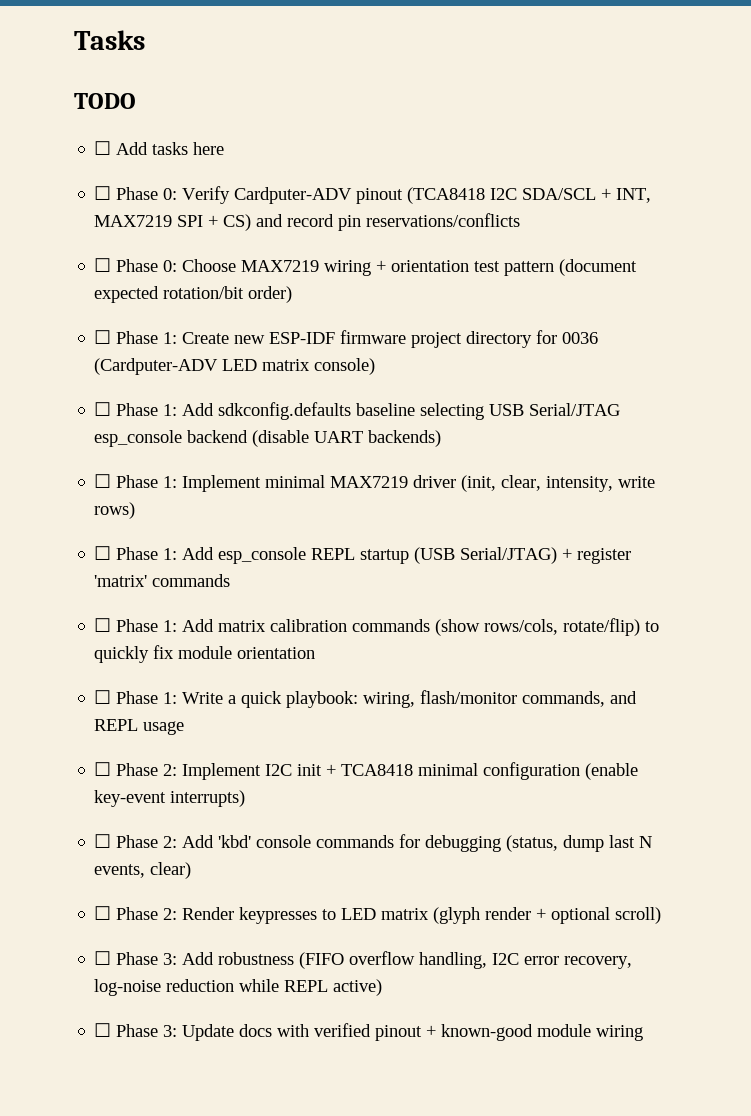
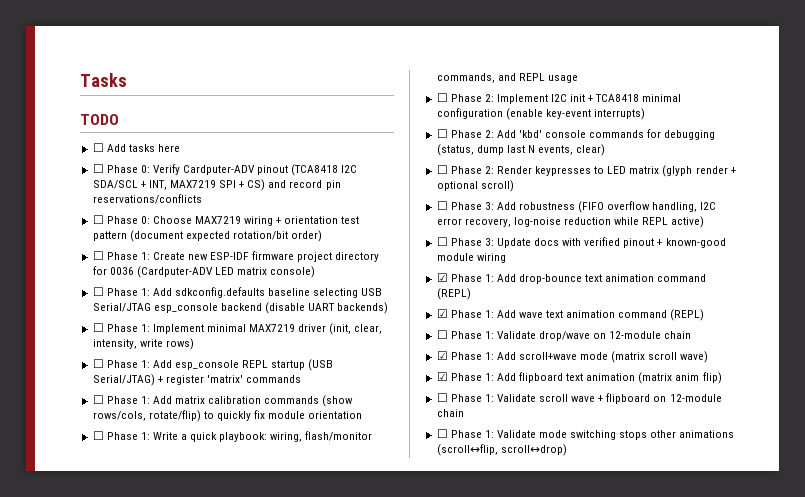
+ ☑ Phase 1: Add drop-bounce text animation command (REPL)
+ ☑ Phase 1: Add wave text animation command (REPL)
+ ☐ Phase 1: Validate drop/wave on 12-module chain
+ ☑ Phase 1: Add scroll+wave mode (matrix scroll wave)
+ ☑ Phase 1: Add flipboard text animation (matrix anim flip)
+ ☐ Phase 1: Validate scroll wave + flipboard on 12-module chain
+ ☐ Phase 1: Validate mode switching stops other animations (scroll↔flip, scroll↔drop)

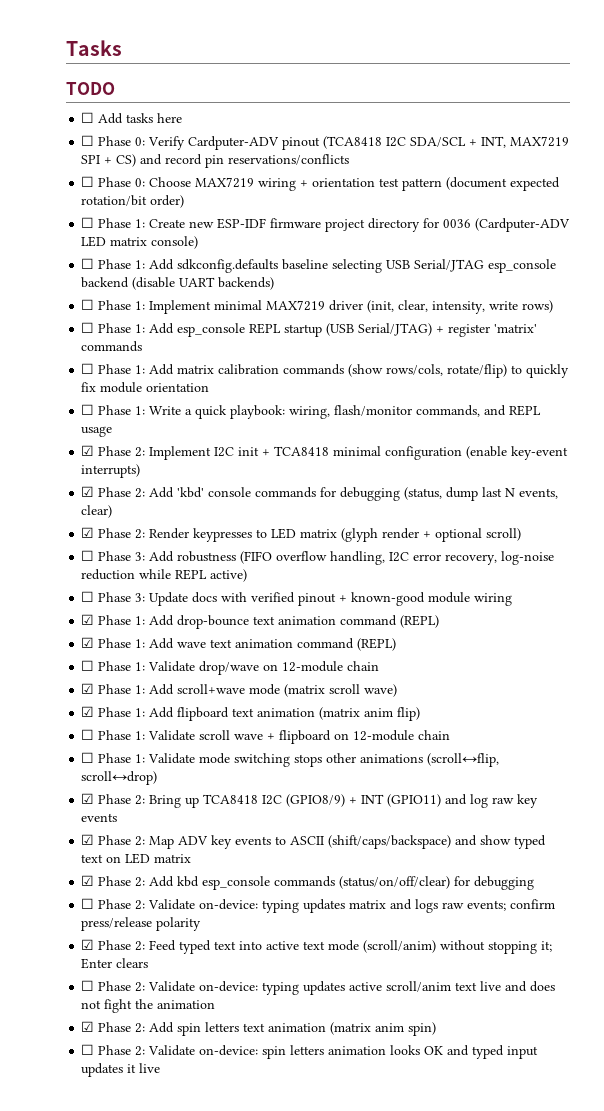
- ☐ Phase 2: Implement I2C init + TCA8418 minimal configuration (enable key-event interrupts)
+ ☑ Phase 2: Implement I2C init + TCA8418 minimal configuration (enable key-event interrupts)
- ☐ Phase 2: Add 'kbd' console commands for debugging (status, dump last N events, clear)
+ ☑ Phase 2: Add 'kbd' console commands for debugging (status, dump last N events, clear)
- ☐ Phase 2: Render keypresses to LED matrix (glyph render + optional scroll)
+ ☑ Phase 2: Render keypresses to LED matrix (glyph render + optional scroll)
+ ☑ Phase 2: Bring up TCA8418 I2C (GPIO8/9) + INT (GPIO11) and log raw key events
+ ☑ Phase 2: Map ADV key events to ASCII (shift/caps/backspace) and show typed text on LED matrix
+ ☑ Phase 2: Add kbd esp_console commands (status/on/off/clear) for debugging
+ ☐ Phase 2: Validate on-device: typing updates matrix and logs raw events; confirm press/release polarity
+ ☑ Phase 2: Feed typed text into active text mode (scroll/anim) without stopping it; Enter clears
+ ☐ Phase 2: Validate on-device: typing updates active scroll/anim text live and does not fight the animation
+ ☑ Phase 2: Add spin letters text animation (matrix anim spin)
+ ☐ Phase 2: Validate on-device: spin letters animation looks OK and typed input updates it live

